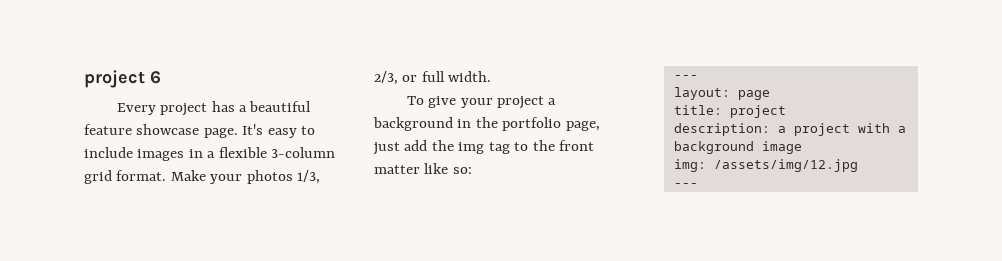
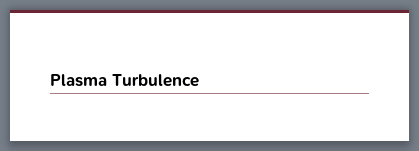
- project 6
- Every project has a beautiful feature showcase page. It's easy to include images in a flexible 3-column grid format. Make your photos 1/3, 2/3, or full width.
- To give your project a background in the portfolio page, just add the img tag to the front matter like so:
- ---
- layout: page
- title: project
- description: a project with a background image
- img: /assets/img/12.jpg
- ---
+ Plasma Turbulence

